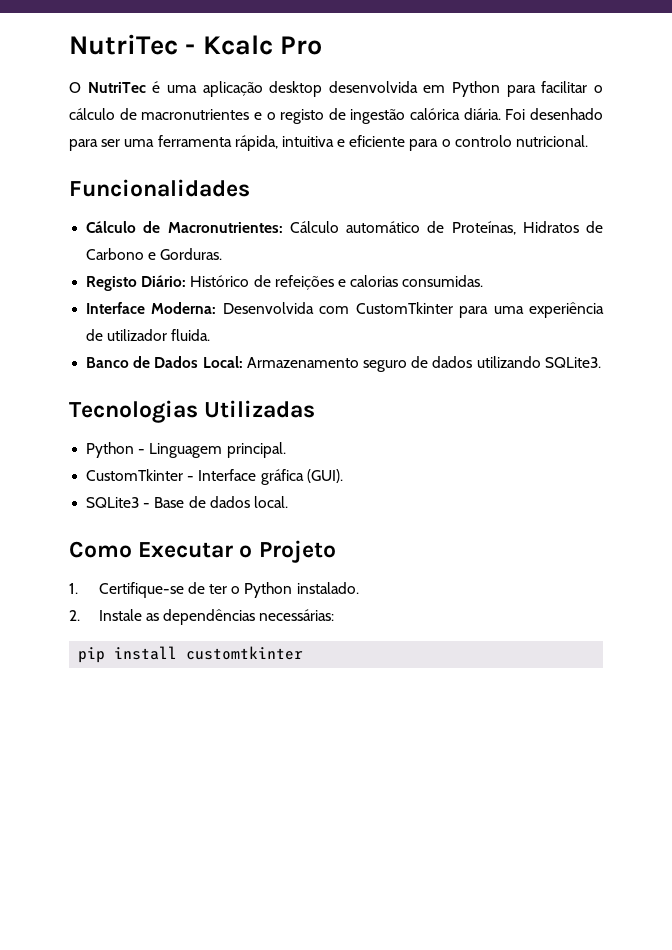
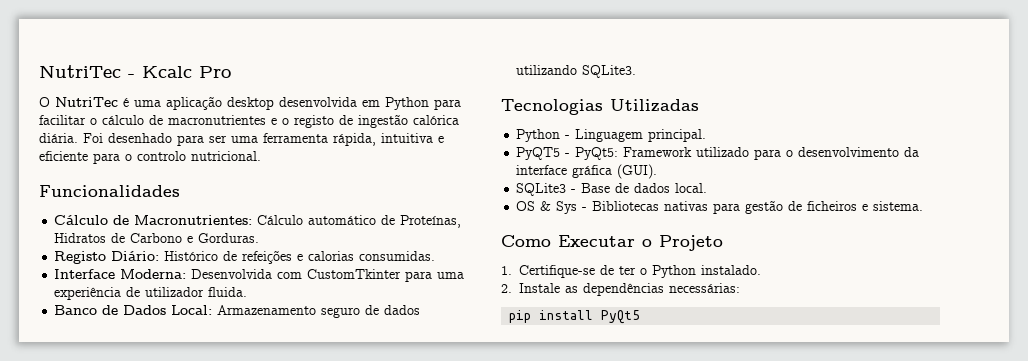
- CustomTkinter - Interface gráfica (GUI).
+ PyQT5 - PyQt5: Framework utilizado para o desenvolvimento da interface gráfica (GUI).
+ OS & Sys - Bibliotecas nativas para gestão de ficheiros e sistema.
- pip install customtkinter
+ pip install PyQt5

